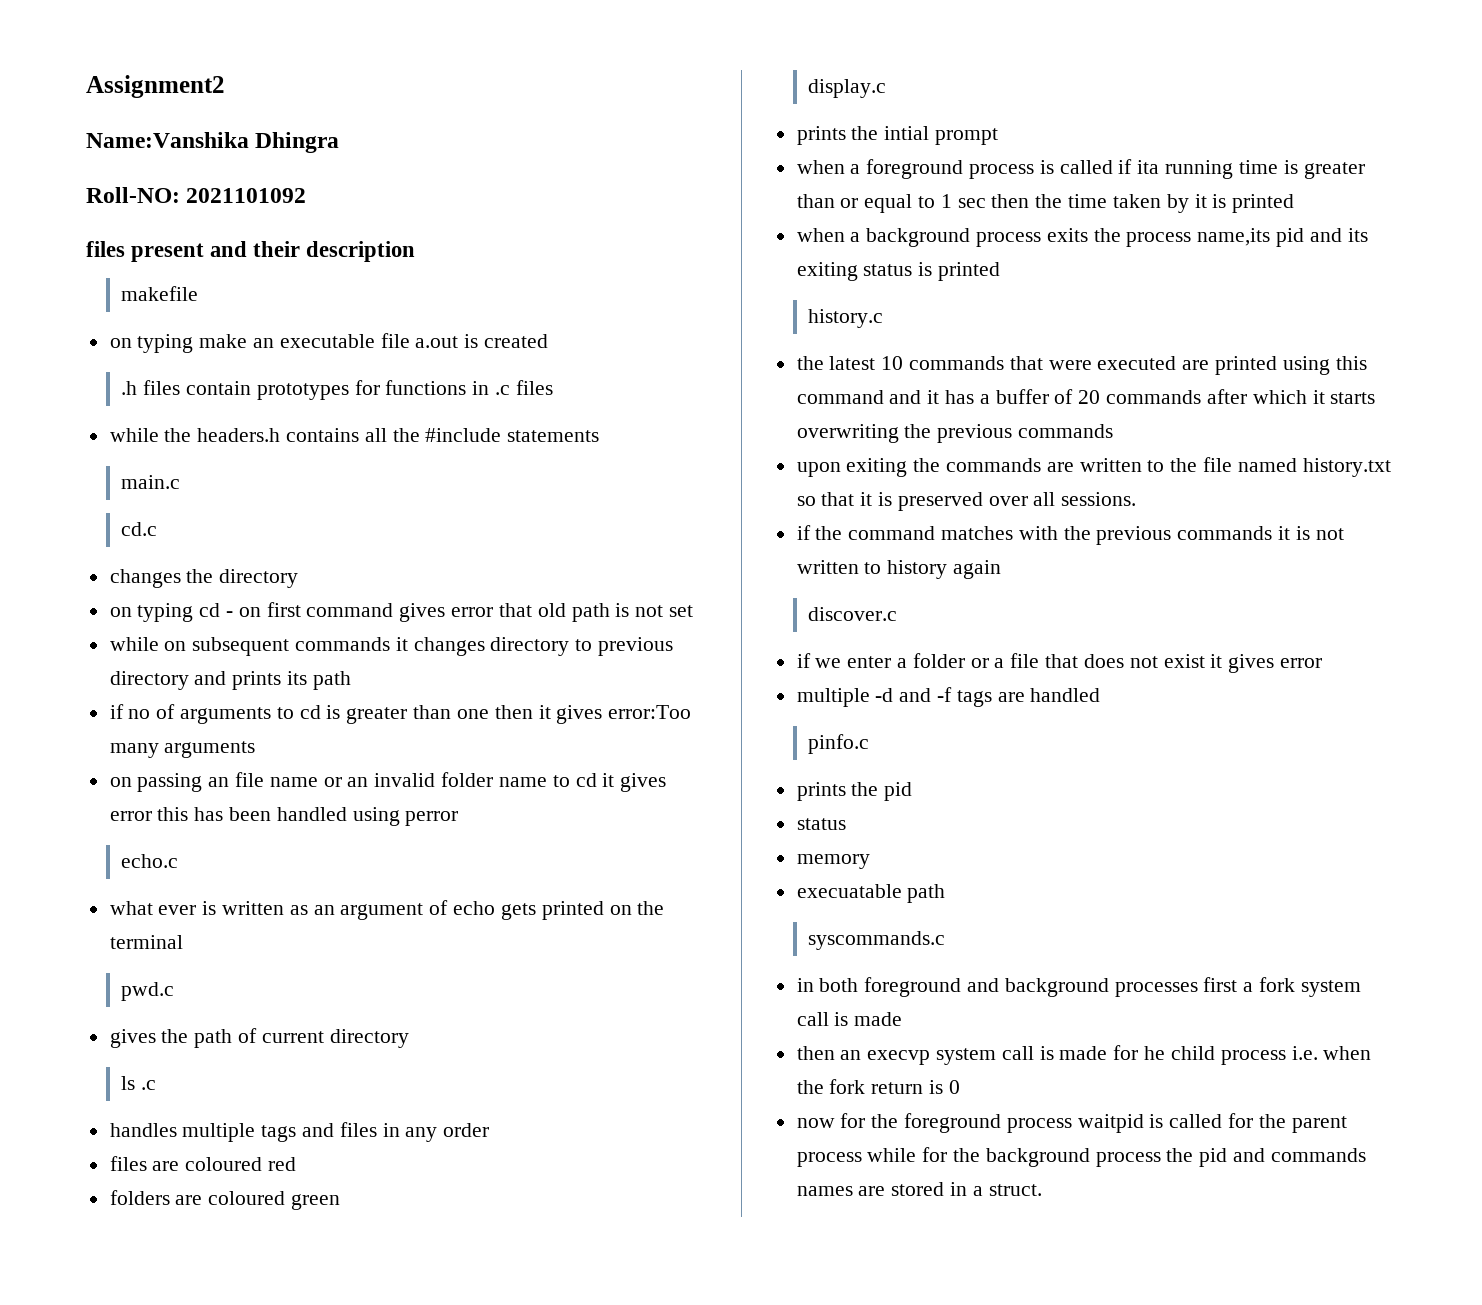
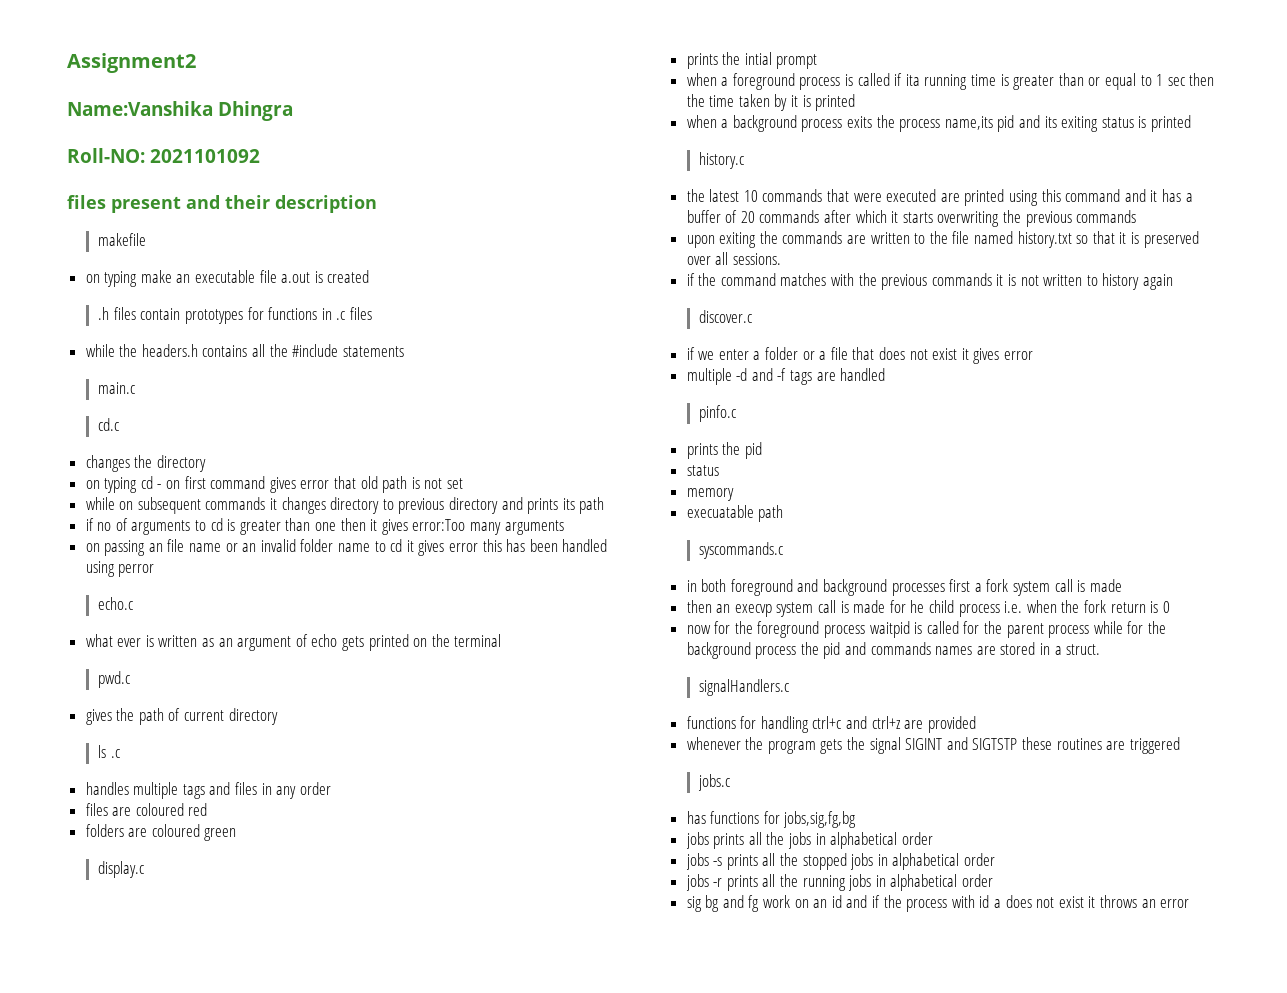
+ signalHandlers.c
+ functions for handling ctrl+c and ctrl+z are provided
+ whenever the program gets the signal SIGINT and SIGTSTP these routines are triggered
+ jobs.c
+ has functions for jobs,sig,fg,bg
+ jobs prints all the jobs in alphabetical order
+ jobs -s prints all the stopped jobs in alphabetical order
+ jobs -r prints all the running jobs in alphabetical order
+ sig bg and fg work on an id and if the process with id a does not exist it throws an error

